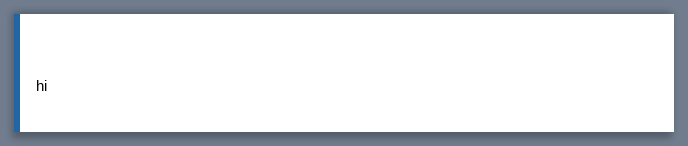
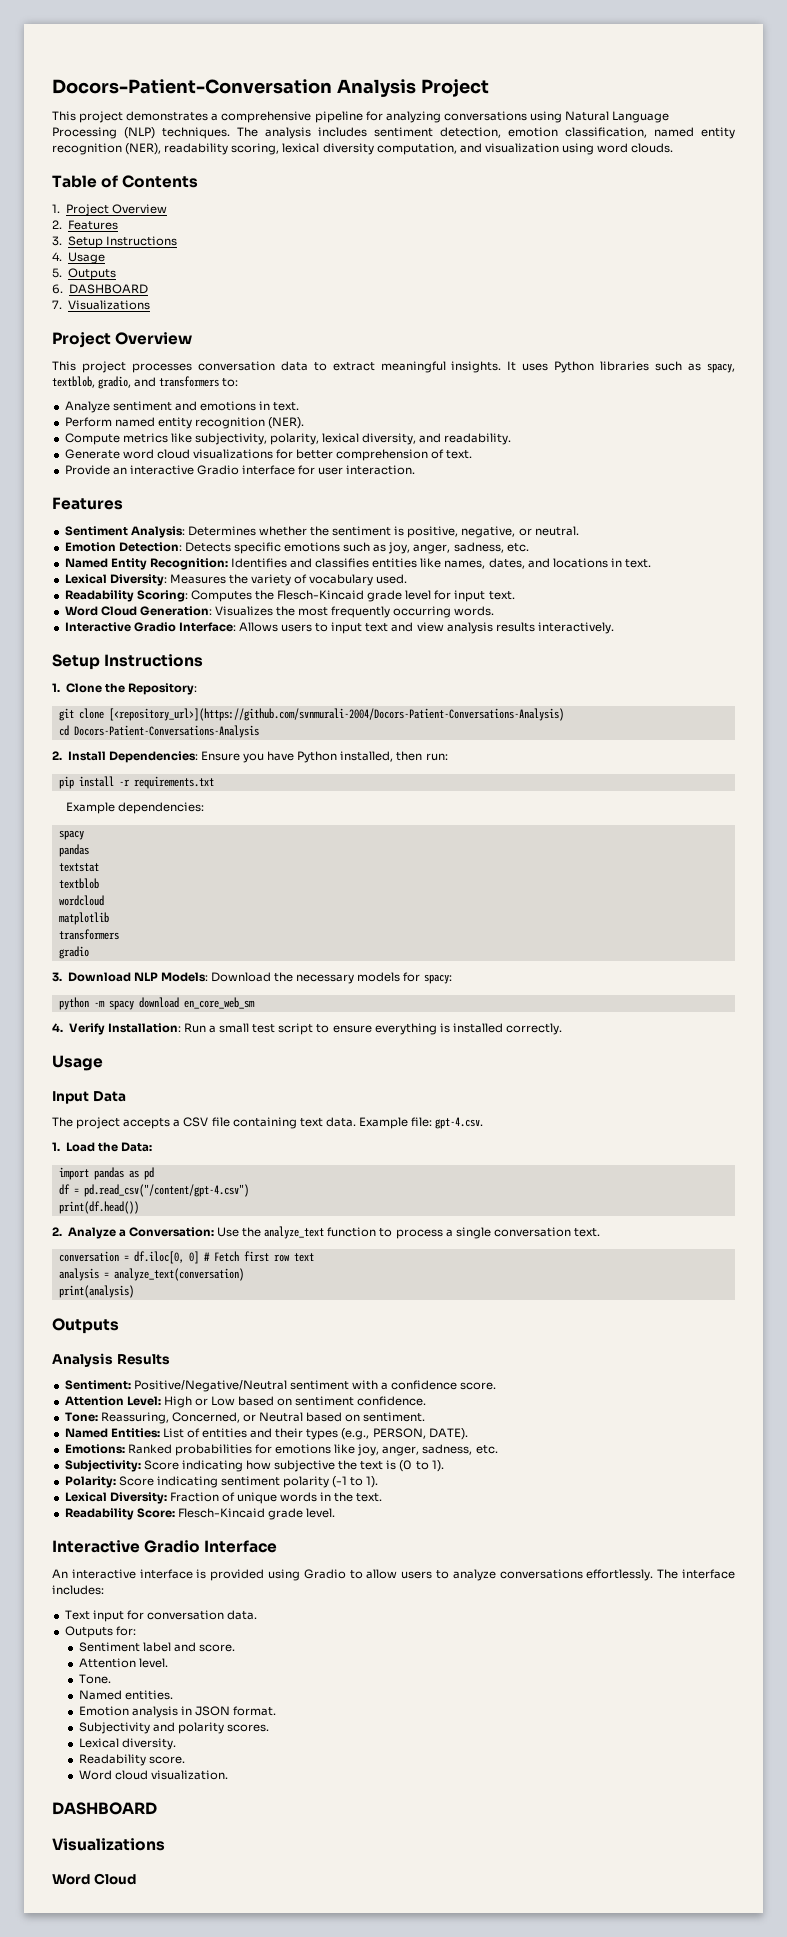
- hi
+ Docors-Patient-Conversation Analysis Project
+ This project demonstrates a comprehensive pipeline for analyzing conversations using Natural Language Processing (NLP) techniques. The analysis includes sentiment detection, emotion classification, named entity recognition (NER), readability scoring, lexical diversity computation, and visualization using word clouds.
+ Table of Contents
+ 1. Project Overview
+ 2. Features
+ 3. Setup Instructions
+ 4. Usage
+ 5. Outputs
+ 6. DASHBOARD
+ 7. Visualizations
+ Project Overview
+ This project processes conversation data to extract meaningful insights. It uses Python libraries such as spacy, textblob, gradio, and transformers to:
+ Analyze sentiment and emotions in text.
+ Perform named entity recognition (NER).
+ Compute metrics like subjectivity, polarity, lexical diversity, and readability.
+ Generate word cloud visualizations for better comprehension of text.
+ Provide an interactive Gradio interface for user interaction.
+ Features
+ Sentiment Analysis: Determines whether the sentiment is positive, negative, or neutral.
+ Emotion Detection: Detects specific emotions such as joy, anger, sadness, etc.
+ Named Entity Recognition: Identifies and classifies entities like names, dates, and locations in text.
+ Lexical Diversity: Measures the variety of vocabulary used.
+ Readability Scoring: Computes the Flesch-Kincaid grade level for input text.
+ Word Cloud Generation: Visualizes the most frequently occurring words.
+ Interactive Gradio Interface: Allows users to input text and view analysis results interactively.
+ Setup Instructions
+ 1. Clone the Repository:
+ git clone [<repository_url>](https://github.com/svnmurali-2004/Docors-Patient-Conversations-Analysis)
+ cd Docors-Patient-Conversations-Analysis
+ 2. Install Dependencies: Ensure you have Python installed, then run:
+ pip install -r requirements.txt
+ Example dependencies:
+ spacy
+ pandas
+ textstat
+ textblob
+ wordcloud
+ matplotlib
+ transformers
+ gradio
+ 3. Download NLP Models: Download the necessary models for spacy:
+ python -m spacy download en_core_web_sm
+ 4. Verify Installation: Run a small test script to ensure everything is installed correctly.
+ Usage
+ Input Data
+ The project accepts a CSV file containing text data. Example file: gpt-4.csv.
+ 1. Load the Data:
+ import pandas as pd
+ df = pd.read_csv("/content/gpt-4.csv")
+ print(df.head())
+ 2. Analyze a Conversation: Use the analyze_text function to process a single conversation text.
+ conversation = df.iloc[0, 0] # Fetch first row text
+ analysis = analyze_text(conversation)
+ print(analysis)
+ Outputs
+ Analysis Results
+ Sentiment: Positive/Negative/Neutral sentiment with a confidence score.
+ Attention Level: High or Low based on sentiment confidence.
+ Tone: Reassuring, Concerned, or Neutral based on sentiment.
+ Named Entities: List of entities and their types (e.g., PERSON, DATE).
+ Emotions: Ranked probabilities for emotions like joy, anger, sadness, etc.
+ Subjectivity: Score indicating how subjective the text is (0 to 1).
+ Polarity: Score indicating sentiment polarity (-1 to 1).
+ Lexical Diversity: Fraction of unique words in the text.
+ Readability Score: Flesch-Kincaid grade level.
+ Interactive Gradio Interface
+ An interactive interface is provided using Gradio to allow users to analyze conversations effortlessly. The interface includes:
+ Text input for conversation data.
+ Outputs for:
+ Sentiment label and score.
+ Attention level.
+ Tone.
+ Named entities.
+ Emotion analysis in JSON format.
+ Subjectivity and polarity scores.
+ Lexical diversity.
+ Readability score.
+ Word cloud visualization.
+ DASHBOARD
+ Visualizations
+ Word Cloud

